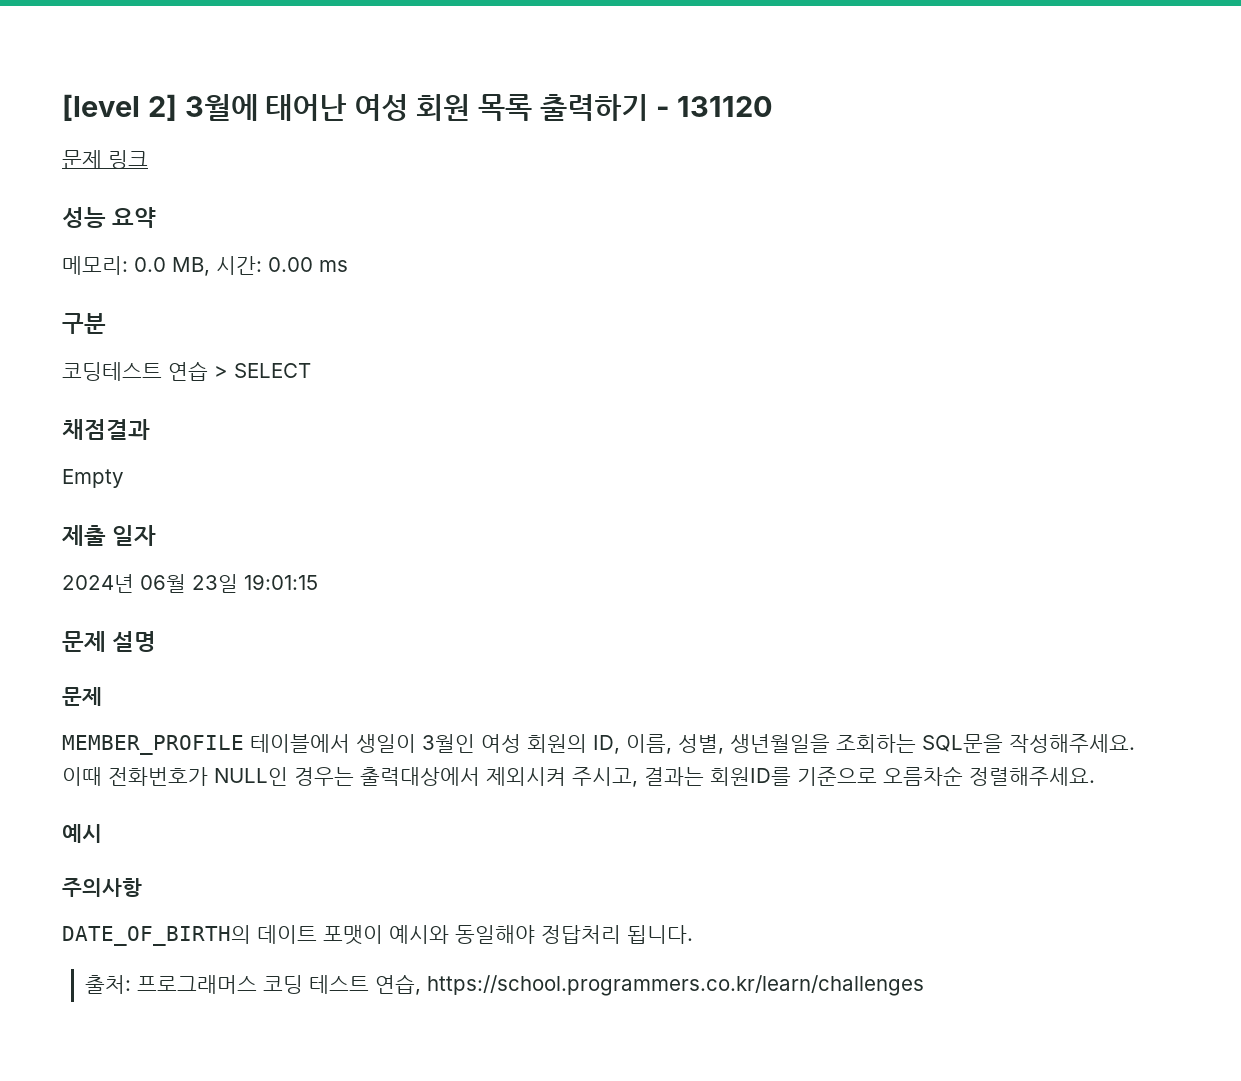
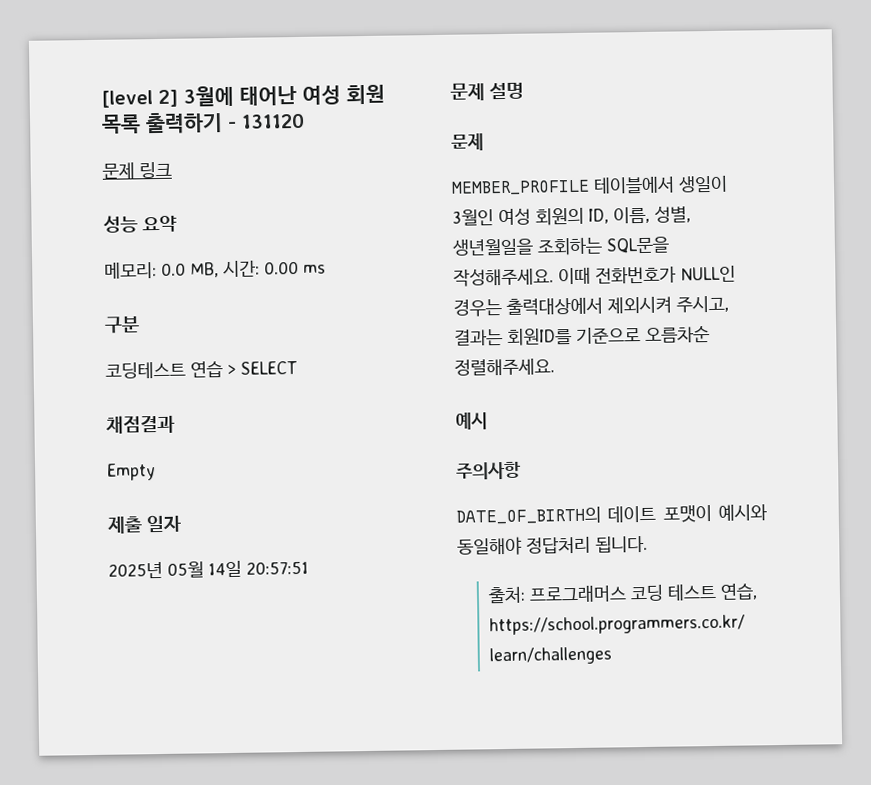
- 2024년 06월 23일 19:01:15
+ 2025년 05월 14일 20:57:51

